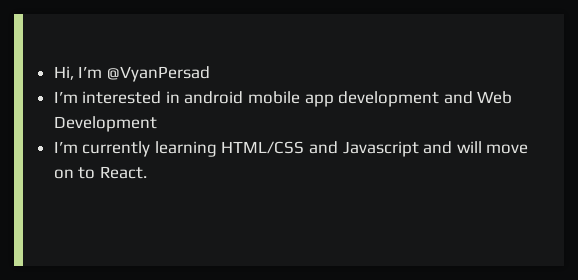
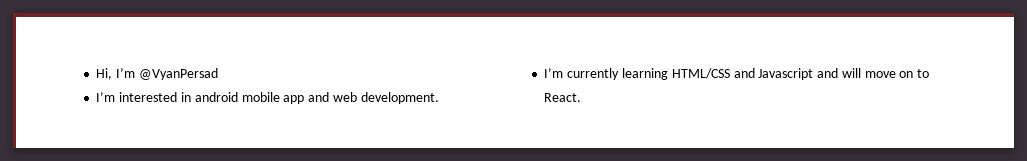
- I’m interested in android mobile app development and Web Development
+ I’m interested in android mobile app and web development.

